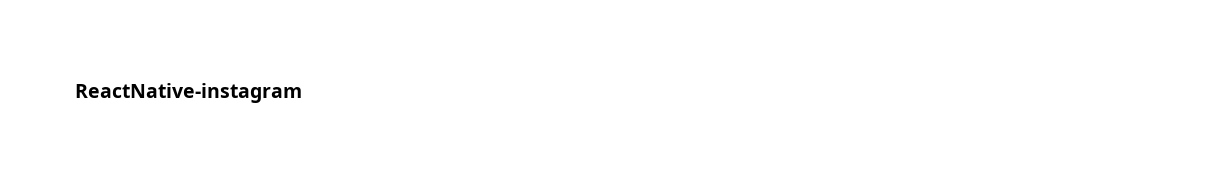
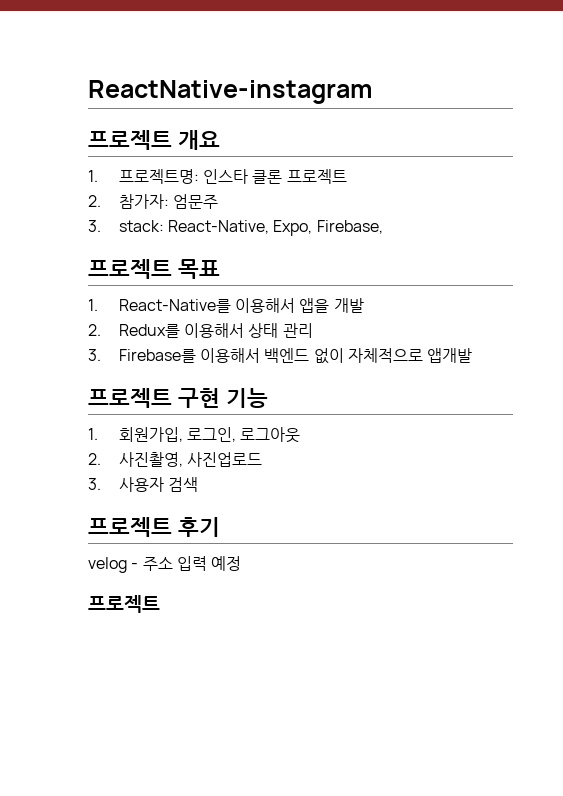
+ 프로젝트 개요
+ 1. 프로젝트명: 인스타 클론 프로젝트
+ 2. 참가자: 엄문주
+ 3. stack: React-Native, Expo, Firebase,
+ 프로젝트 목표
+ 1. React-Native를 이용해서 앱을 개발
+ 2. Redux를 이용해서 상태 관리
+ 3. Firebase를 이용해서 백엔드 없이 자체적으로 앱개발
+ 프로젝트 구현 기능
+ 1. 회원가입, 로그인, 로그아웃
+ 2. 사진촬영, 사진업로드
+ 3. 사용자 검색
+ 프로젝트 후기
+ velog - 주소 입력 예정
+ 프로젝트

